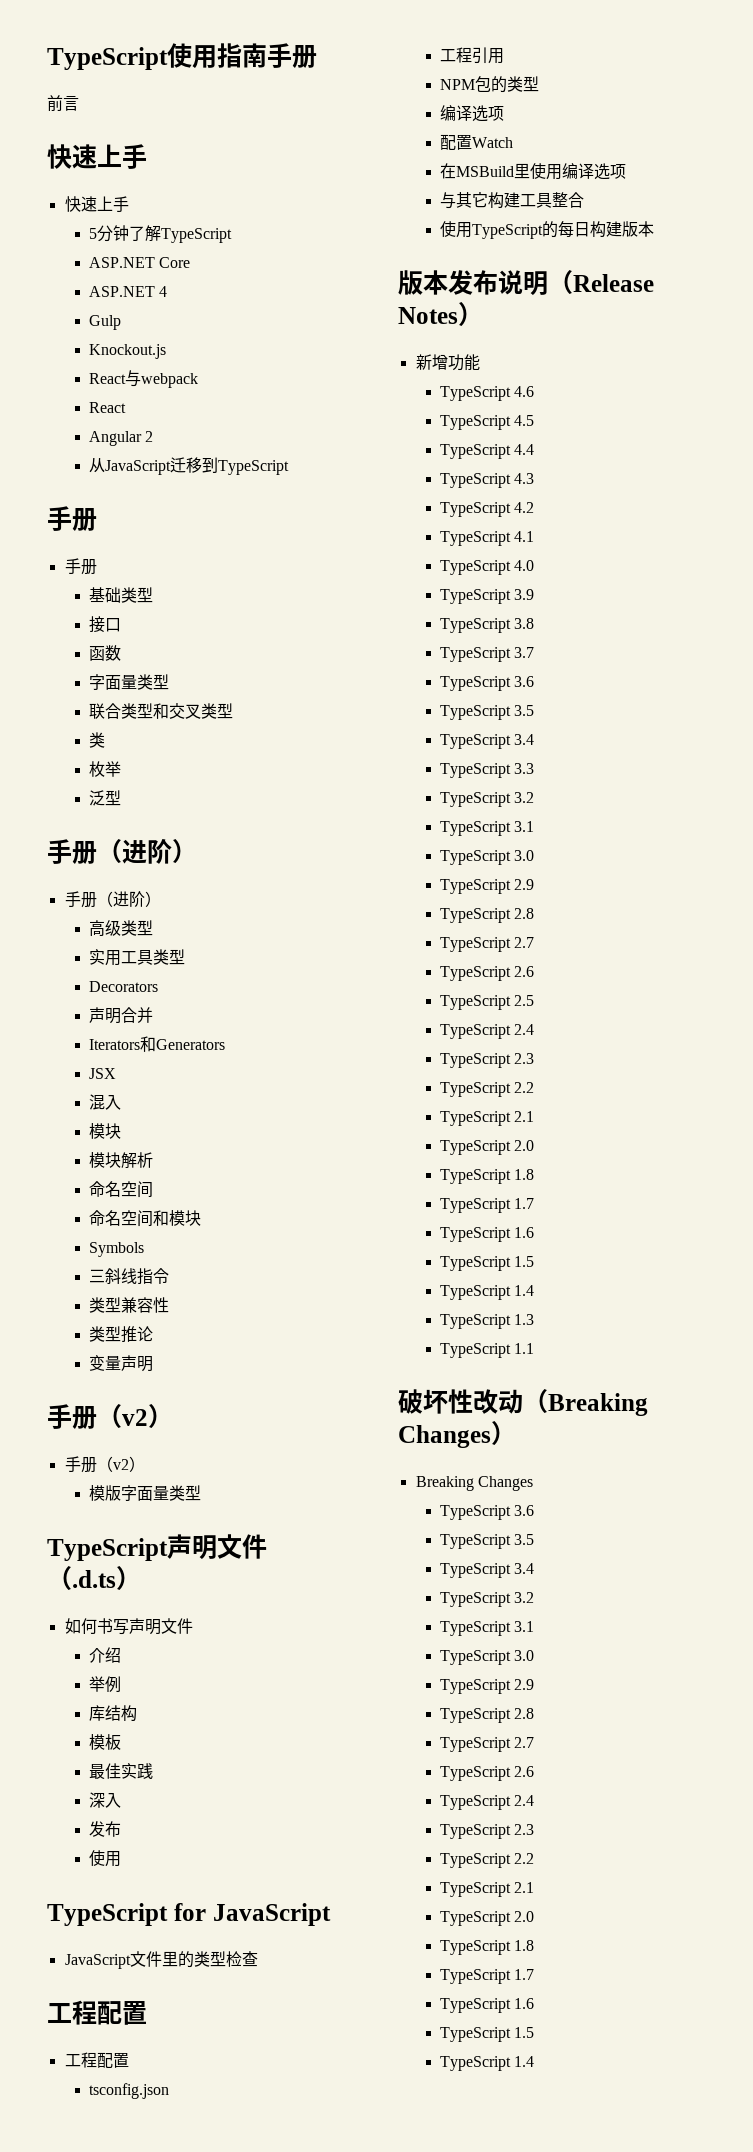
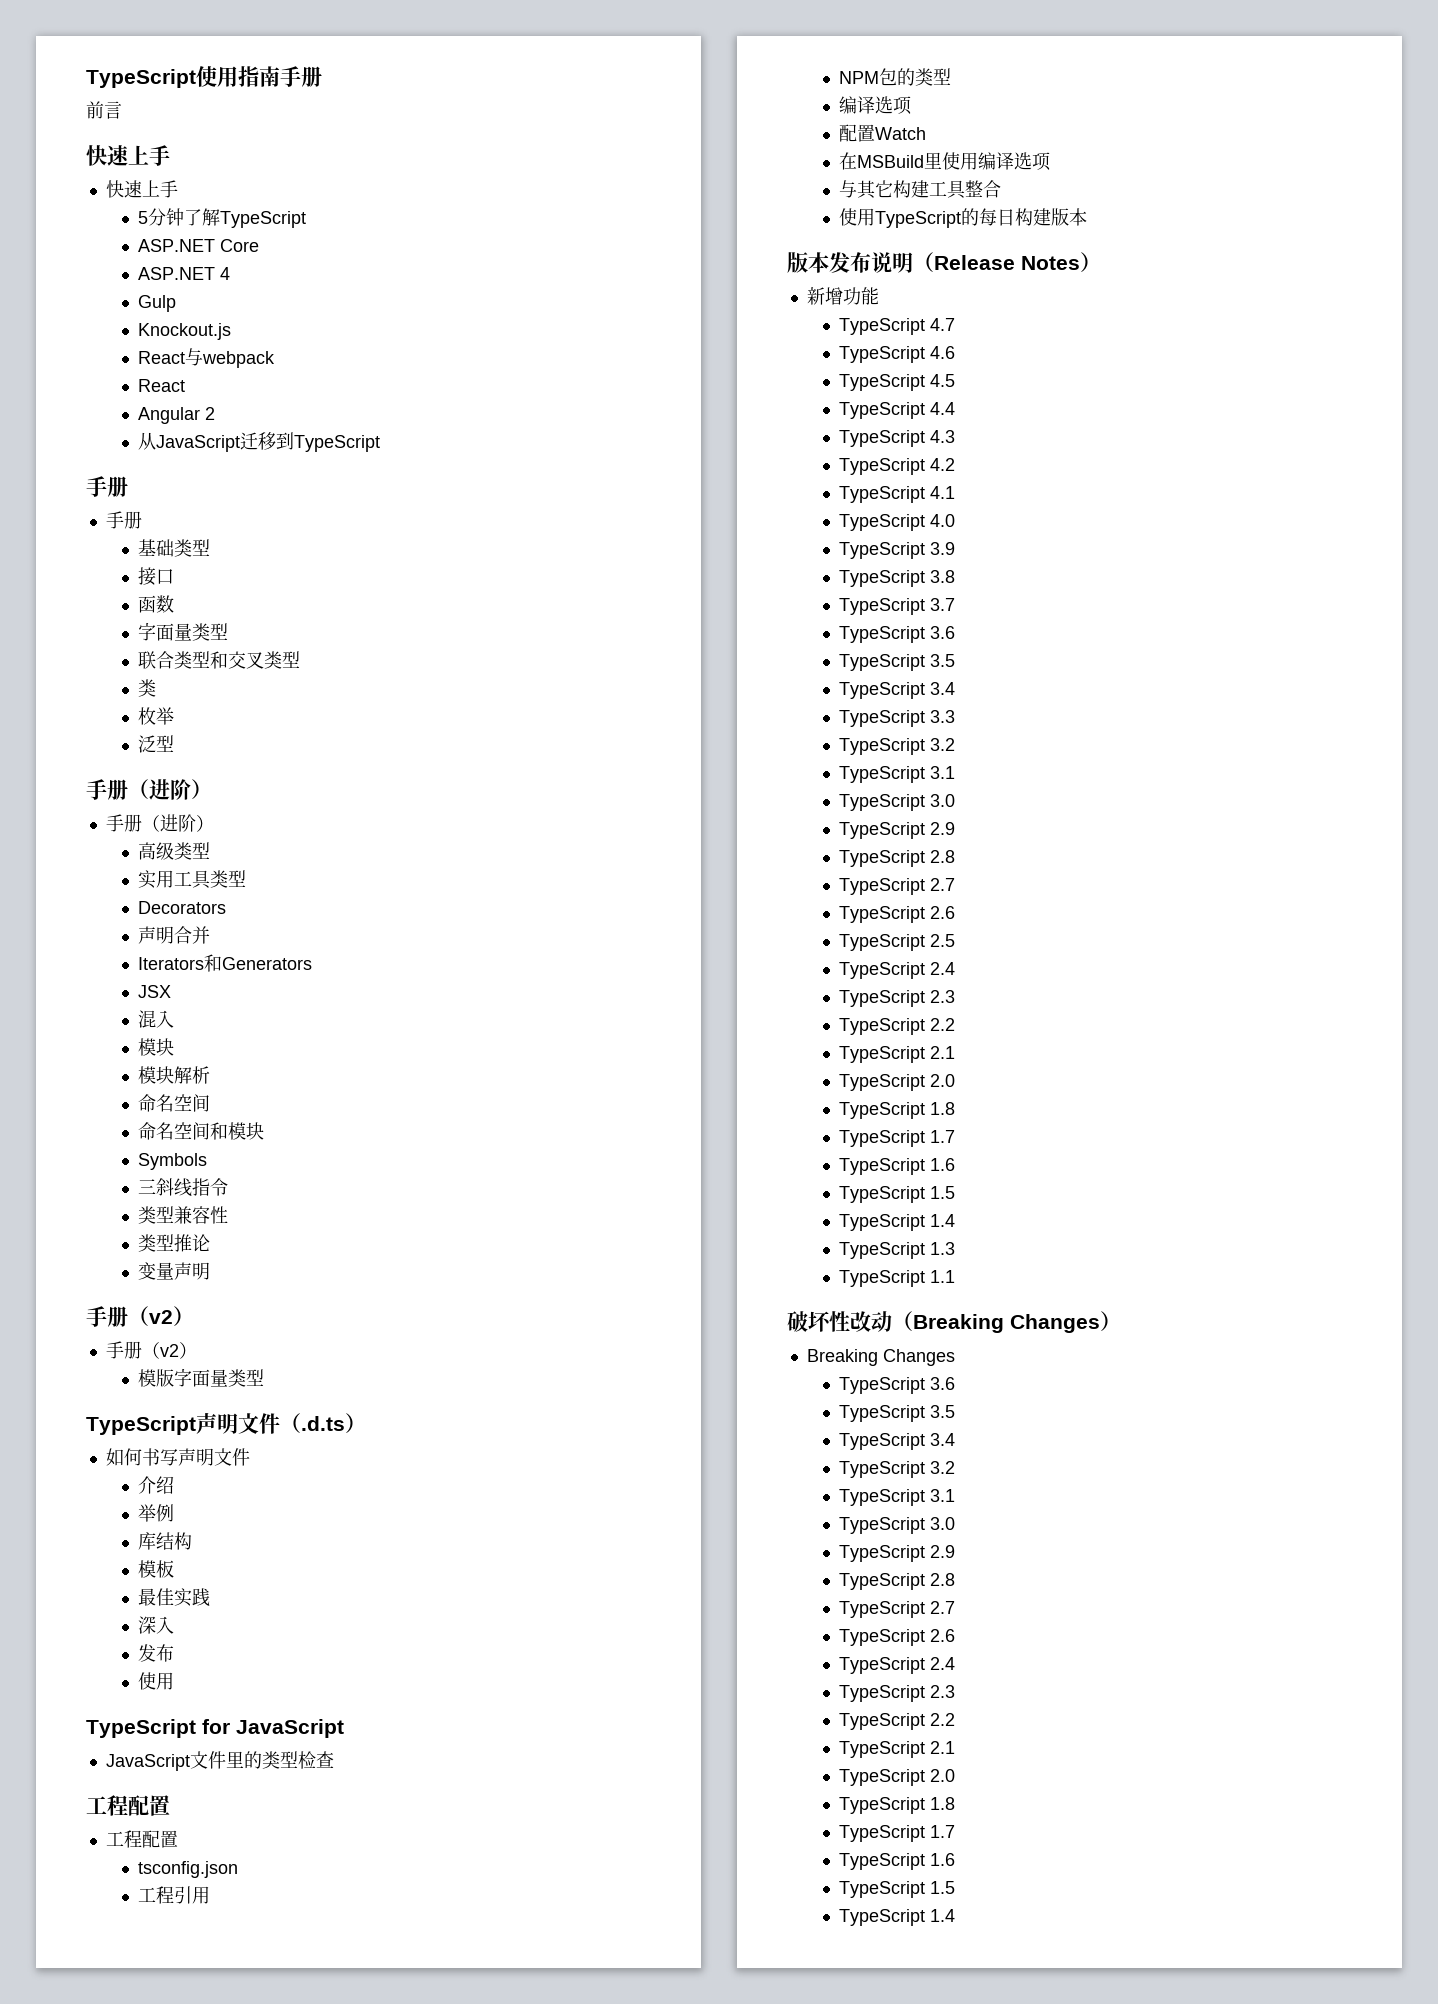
+ TypeScript 4.7

